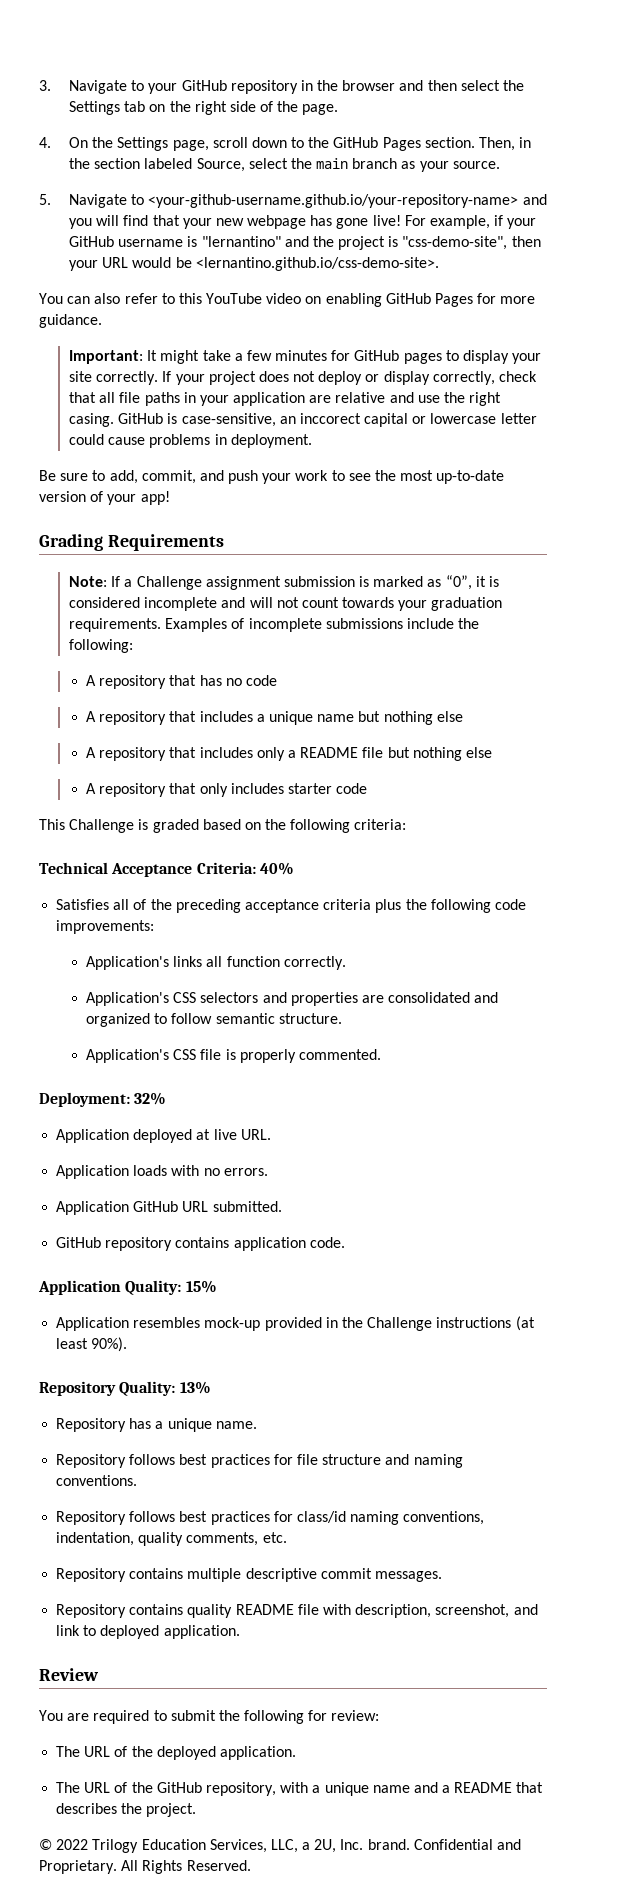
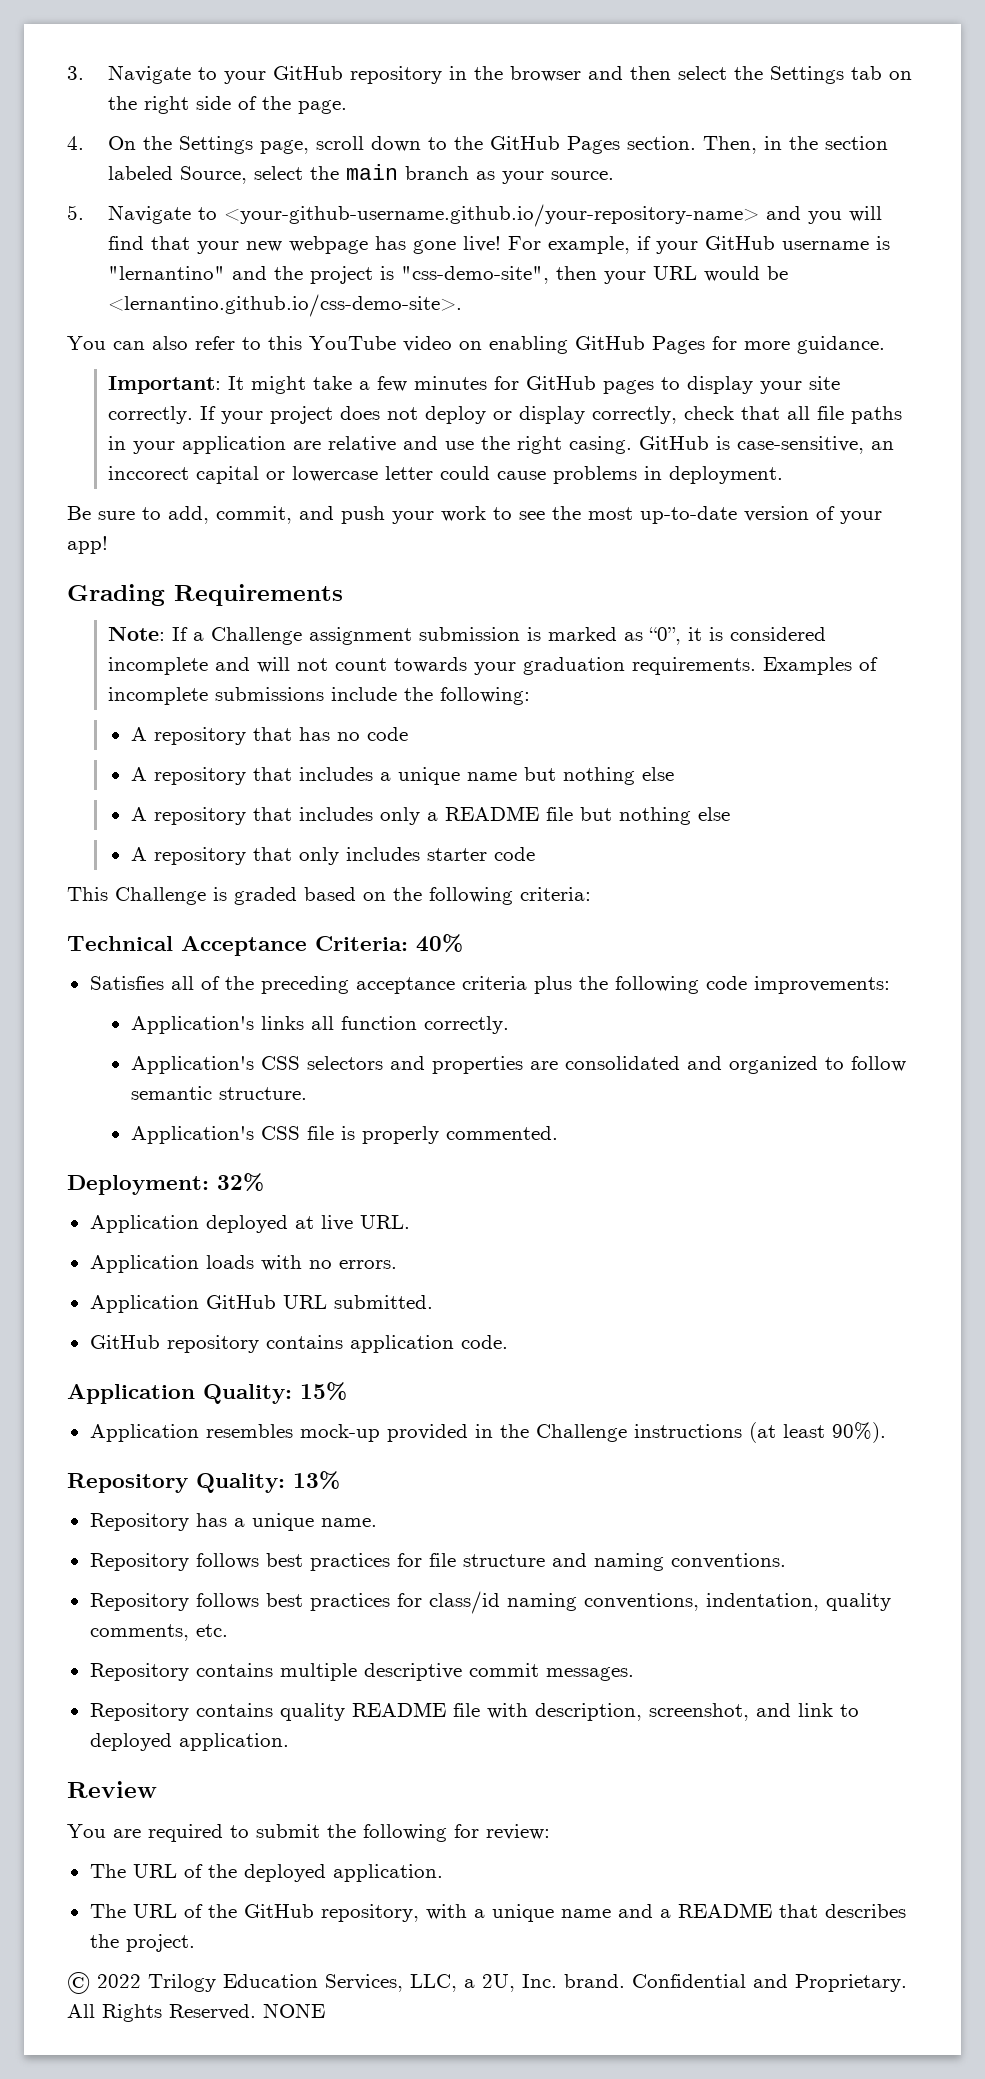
- All Rights Reserved.
+ All Rights Reserved. NONE

